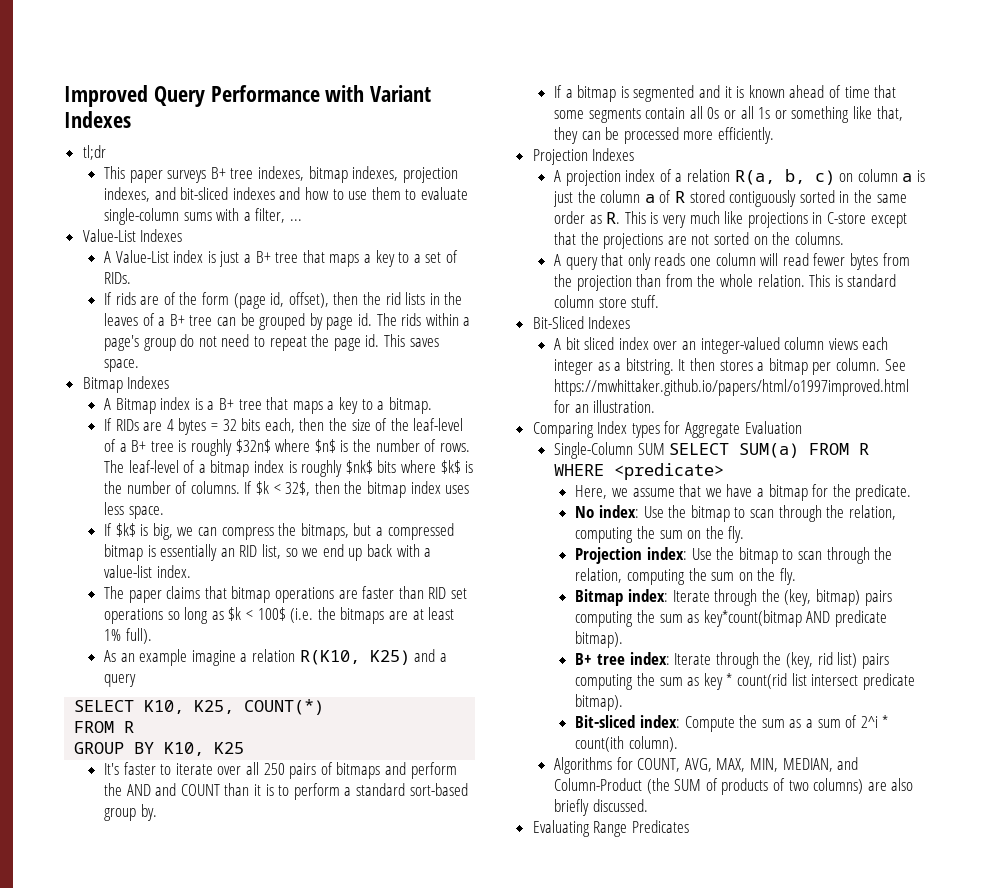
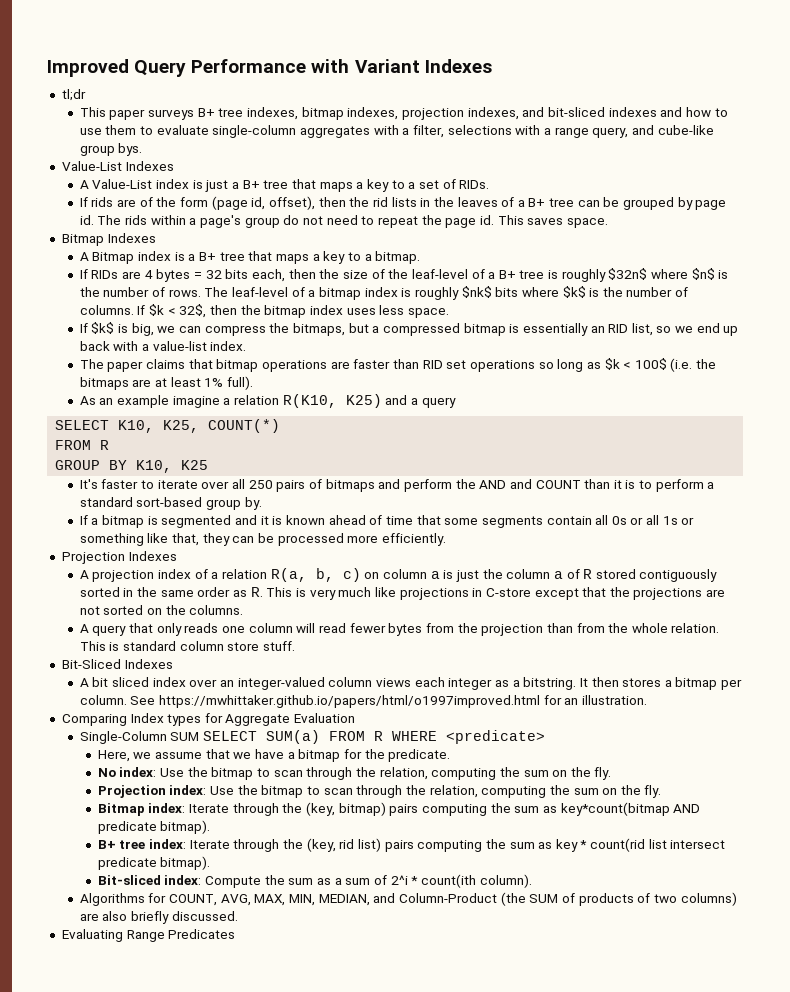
- This paper surveys B+ tree indexes, bitmap indexes, projection indexes, and bit-sliced indexes and how to use them to evaluate single-column sums with a filter, ...
+ This paper surveys B+ tree indexes, bitmap indexes, projection indexes, and bit-sliced indexes and how to use them to evaluate single-column aggregates with a filter, selections with a range query, and cube-like group bys.

